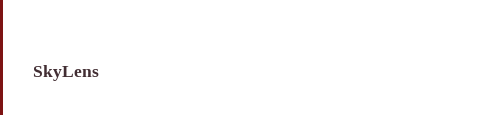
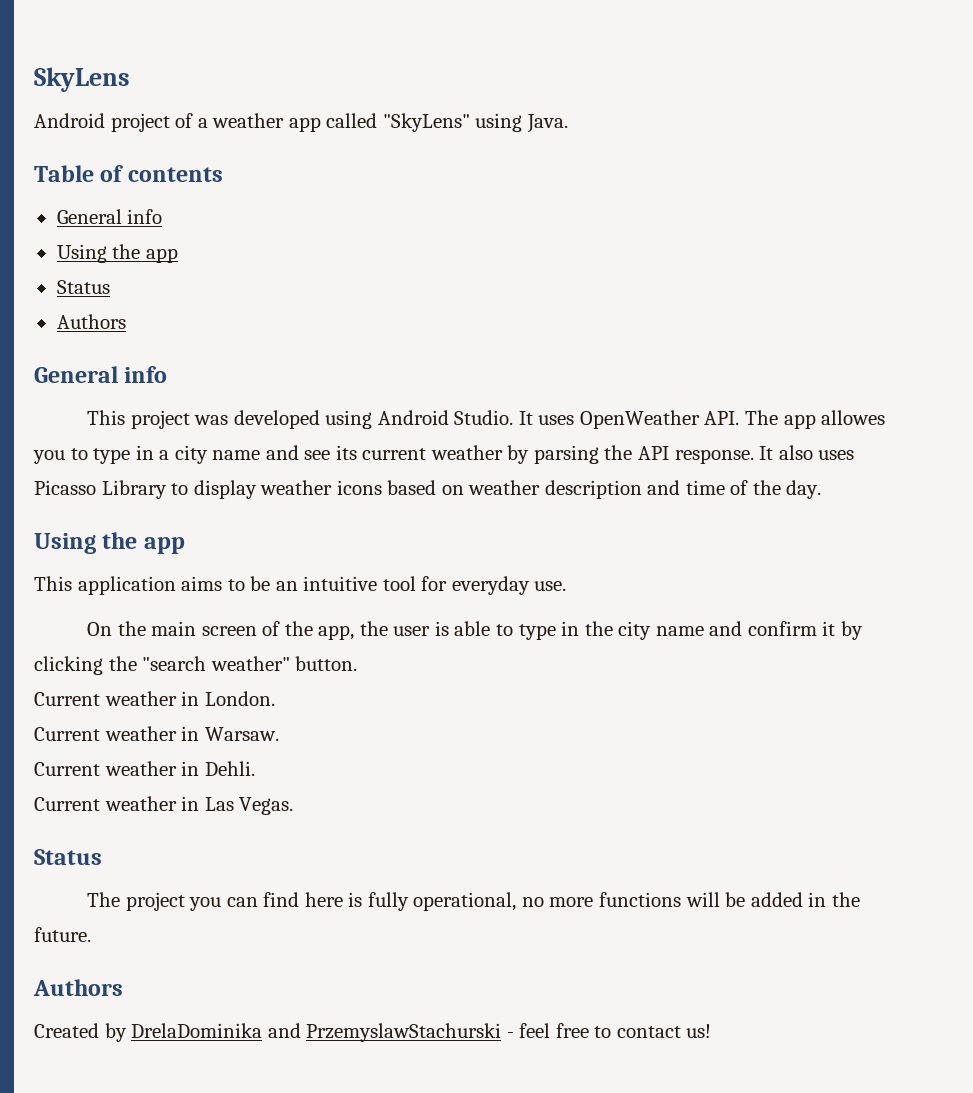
+ Android project of a weather app called "SkyLens" using Java.
+ Table of contents
+ General info
+ Using the app
+ Status
+ Authors
+ General info
+ This project was developed using Android Studio. It uses OpenWeather API. The app allowes you to type in a city name and see its current weather by parsing the API response. It also uses Picasso Library to display weather icons based on weather description and time of the day.
+ Using the app
+ This application aims to be an intuitive tool for everyday use.
+ On the main screen of the app, the user is able to type in the city name and confirm it by clicking the "search weather" button.
+ Current weather in London.
+ Current weather in Warsaw.
+ Current weather in Dehli.
+ Current weather in Las Vegas.
+ Status
+ The project you can find here is fully operational, no more functions will be added in the future.
+ Authors
+ Created by DrelaDominika and PrzemyslawStachurski - feel free to contact us!

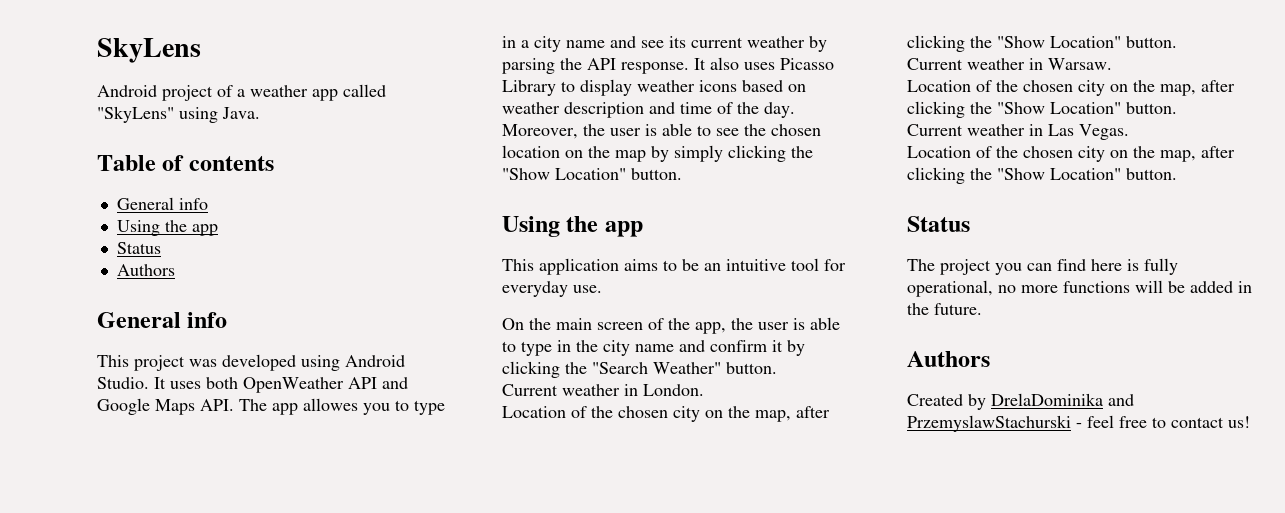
- It uses OpenWeather API. The app allowes you to type in a city name and see its current weather by parsing the API response.
+ It uses both OpenWeather API and Google Maps API. The app allowes you to type in a city name and see its current weather by parsing the API response.
+ Moreover, the user is able to see the chosen location on the map by simply clicking the "Show Location" button.
- On the main screen of the app, the user is able to type in the city name and confirm it by clicking the "search weather" button.
+ On the main screen of the app, the user is able to type in the city name and confirm it by clicking the "Search Weather" button.
  Current weather in London.
+ Location of the chosen city on the map, after clicking the "Show Location" button.
  Current weather in Warsaw.
- Current weather in Dehli.
+ Location of the chosen city on the map, after clicking the "Show Location" button.
  Current weather in Las Vegas.
+ Location of the chosen city on the map, after clicking the "Show Location" button.

